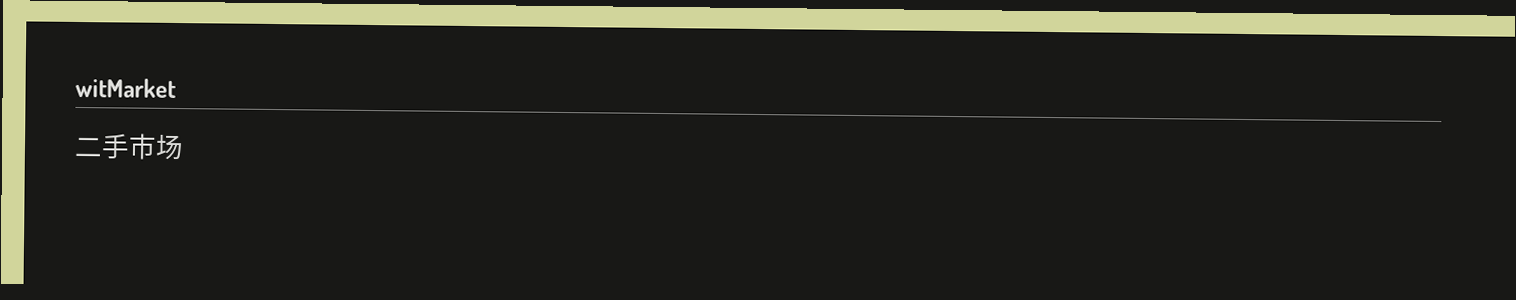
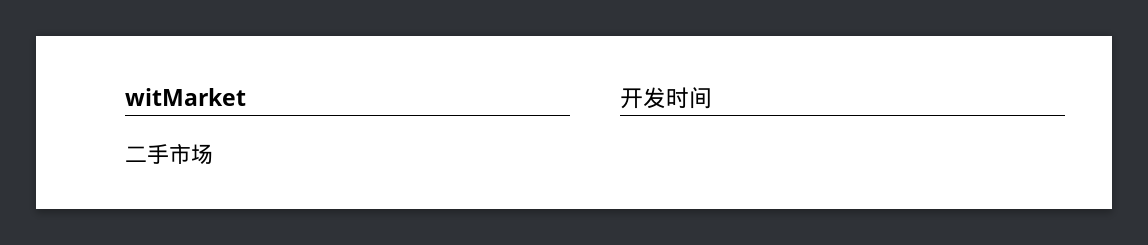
+ 开发时间

